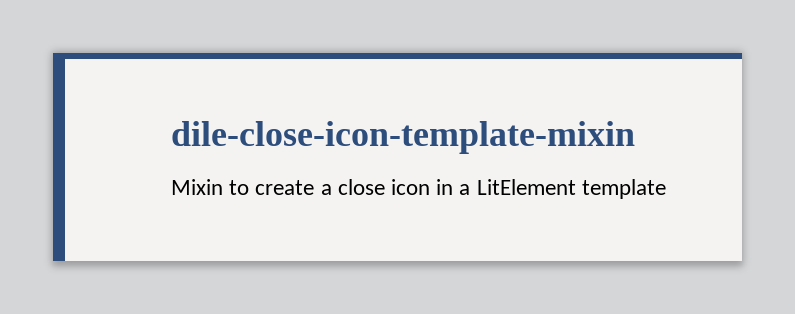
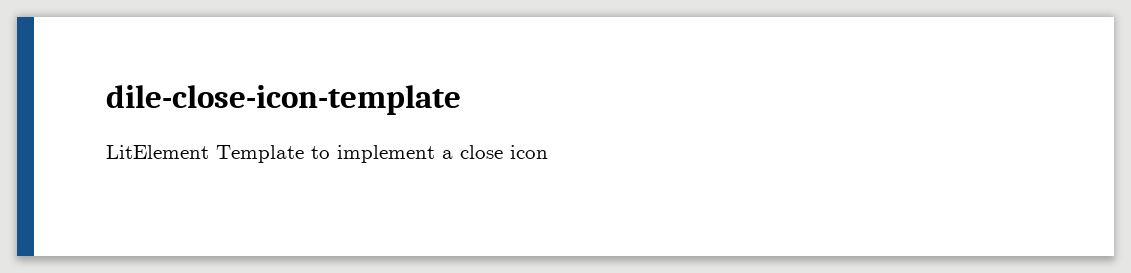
- dile-close-icon-template-mixin
- Mixin to create a close icon in a LitElement template
+ dile-close-icon-template
+ LitElement Template to implement a close icon

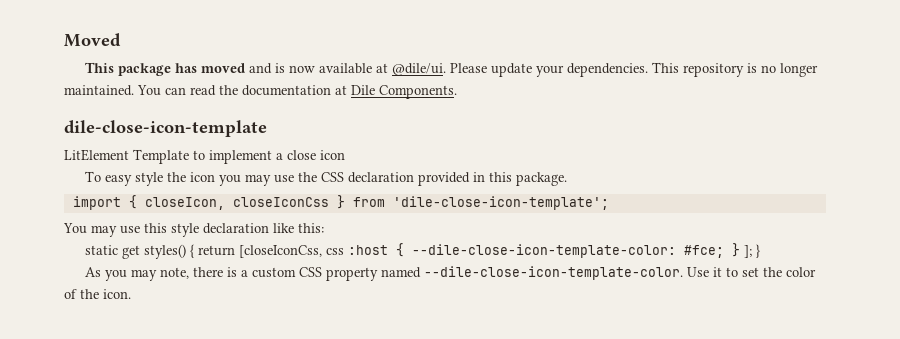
+ Moved
+ This package has moved and is now available at @dile/ui. Please update your dependencies. This repository is no longer maintained. You can read the documentation at Dile Components.
+ To easy style the icon you may use the CSS declaration provided in this package.
+ import { closeIcon, closeIconCss } from 'dile-close-icon-template';
+ You may use this style declaration like this:
+ static get styles() { return [closeIconCss, css :host { --dile-close-icon-template-color: #fce; } ]; }
+ As you may note, there is a custom CSS property named --dile-close-icon-template-color. Use it to set the color of the icon.

